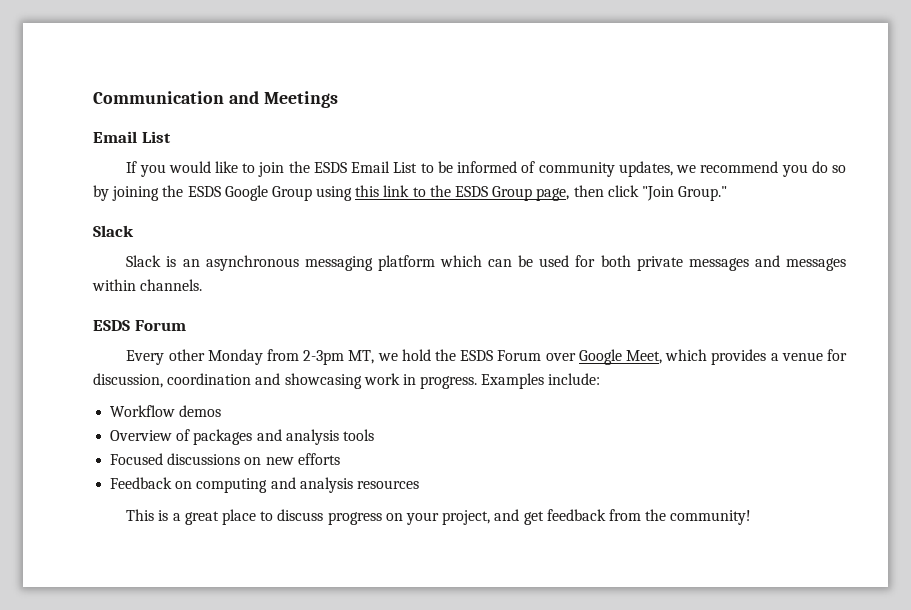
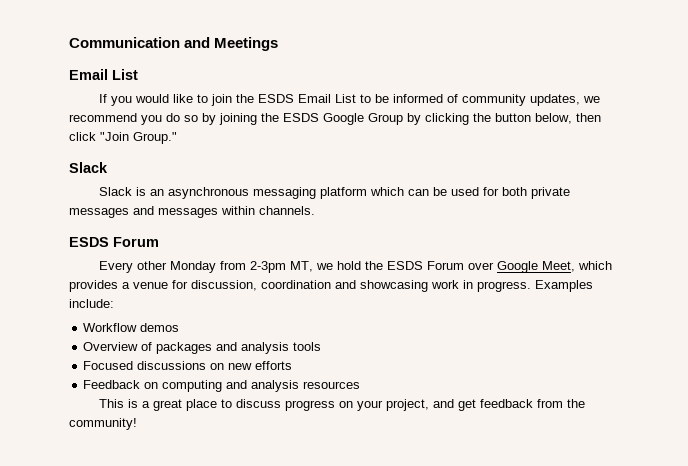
- If you would like to join the ESDS Email List to be informed of community updates, we recommend you do so by joining the ESDS Google Group using this link to the ESDS Group page, then click "Join Group."
+ If you would like to join the ESDS Email List to be informed of community updates, we recommend you do so by joining the ESDS Google Group by clicking the button below, then click "Join Group."

